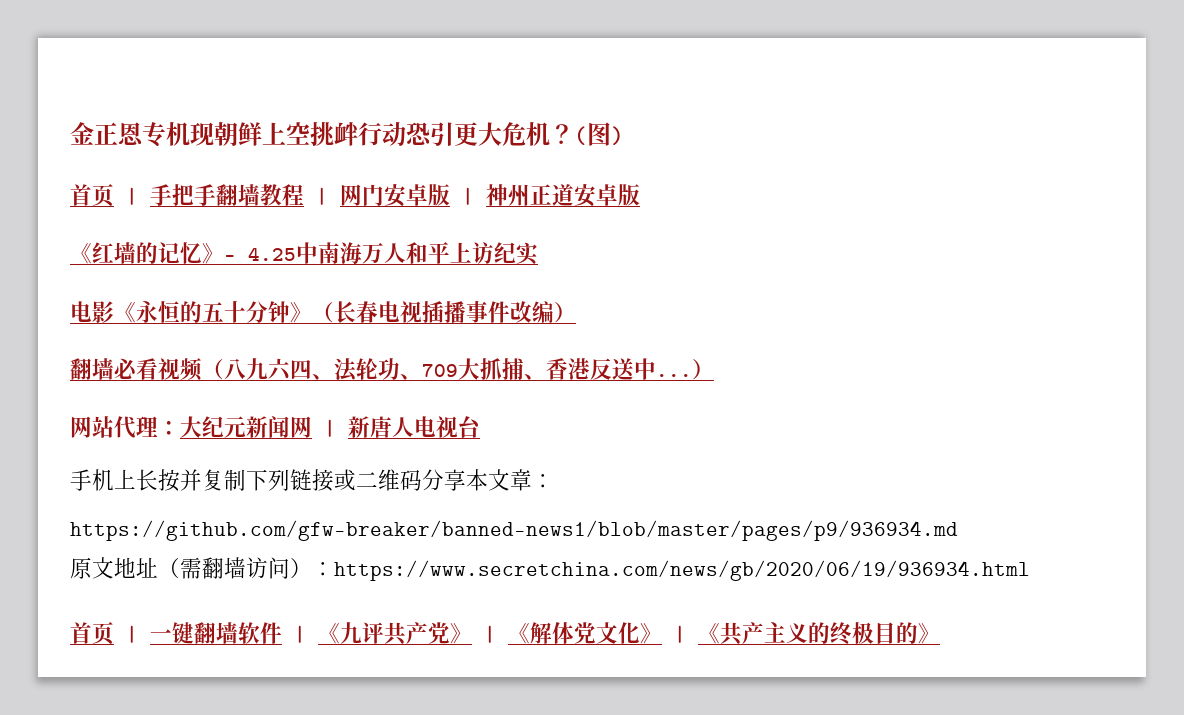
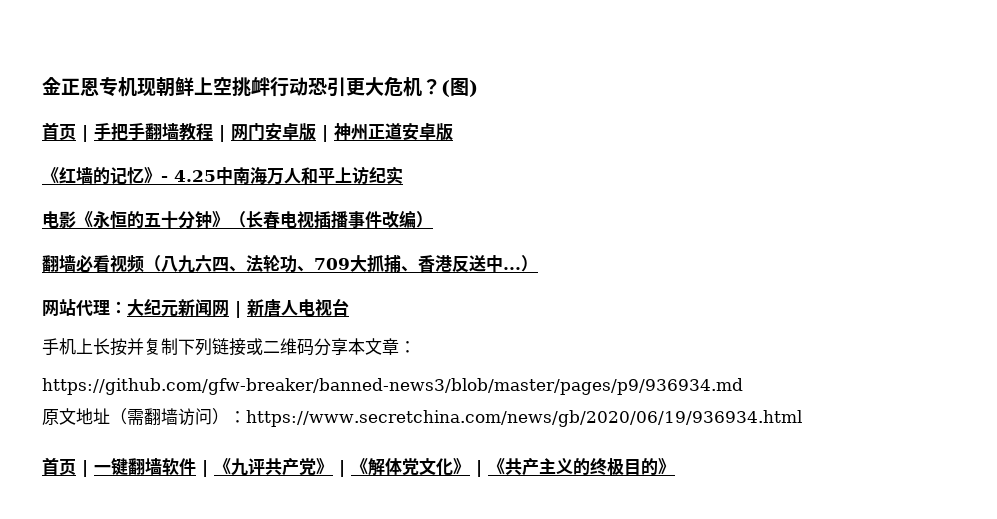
- https://github.com/gfw-breaker/banned-news1/blob/master/pages/p9/936934.md
+ https://github.com/gfw-breaker/banned-news3/blob/master/pages/p9/936934.md

